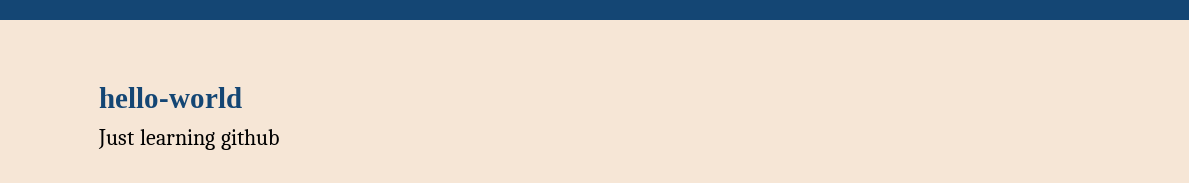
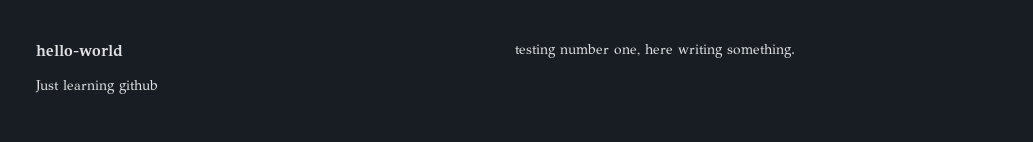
+ testing number one, here writing something.

